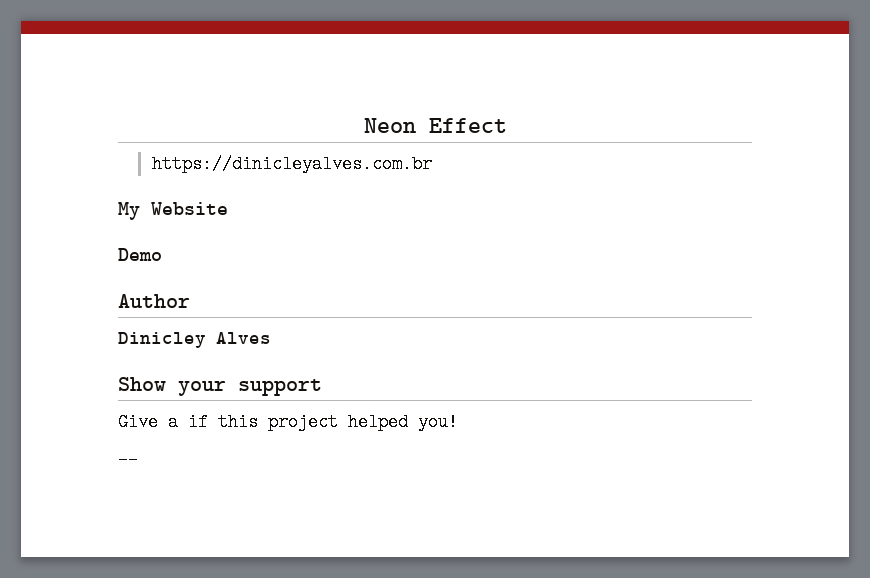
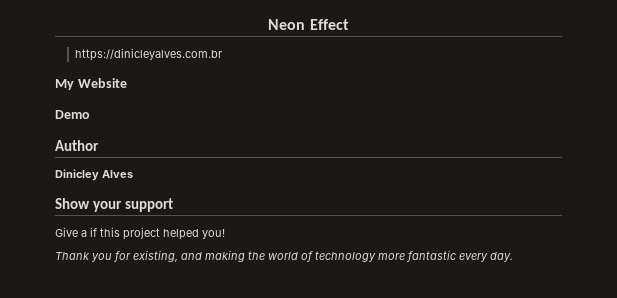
- __
+ Thank you for existing, and making the world of technology more fantastic every day.

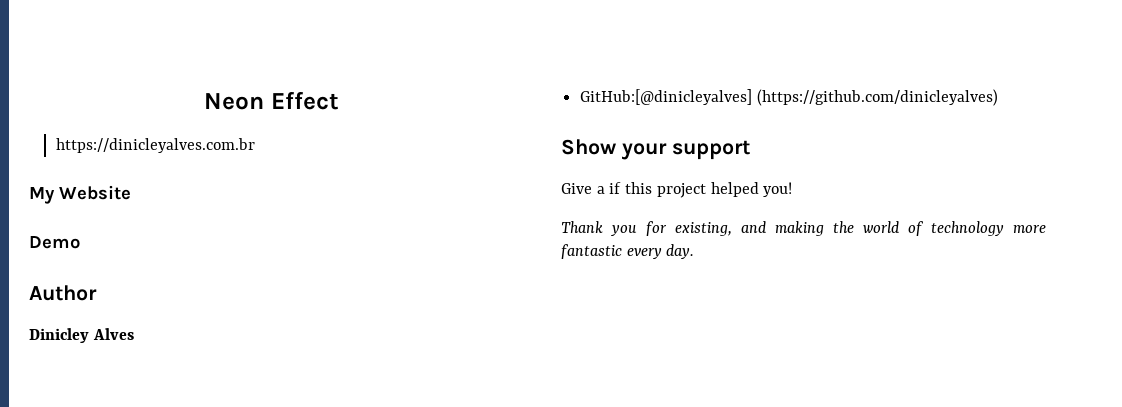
+ GitHub:[@dinicleyalves] (https://github.com/dinicleyalves)

